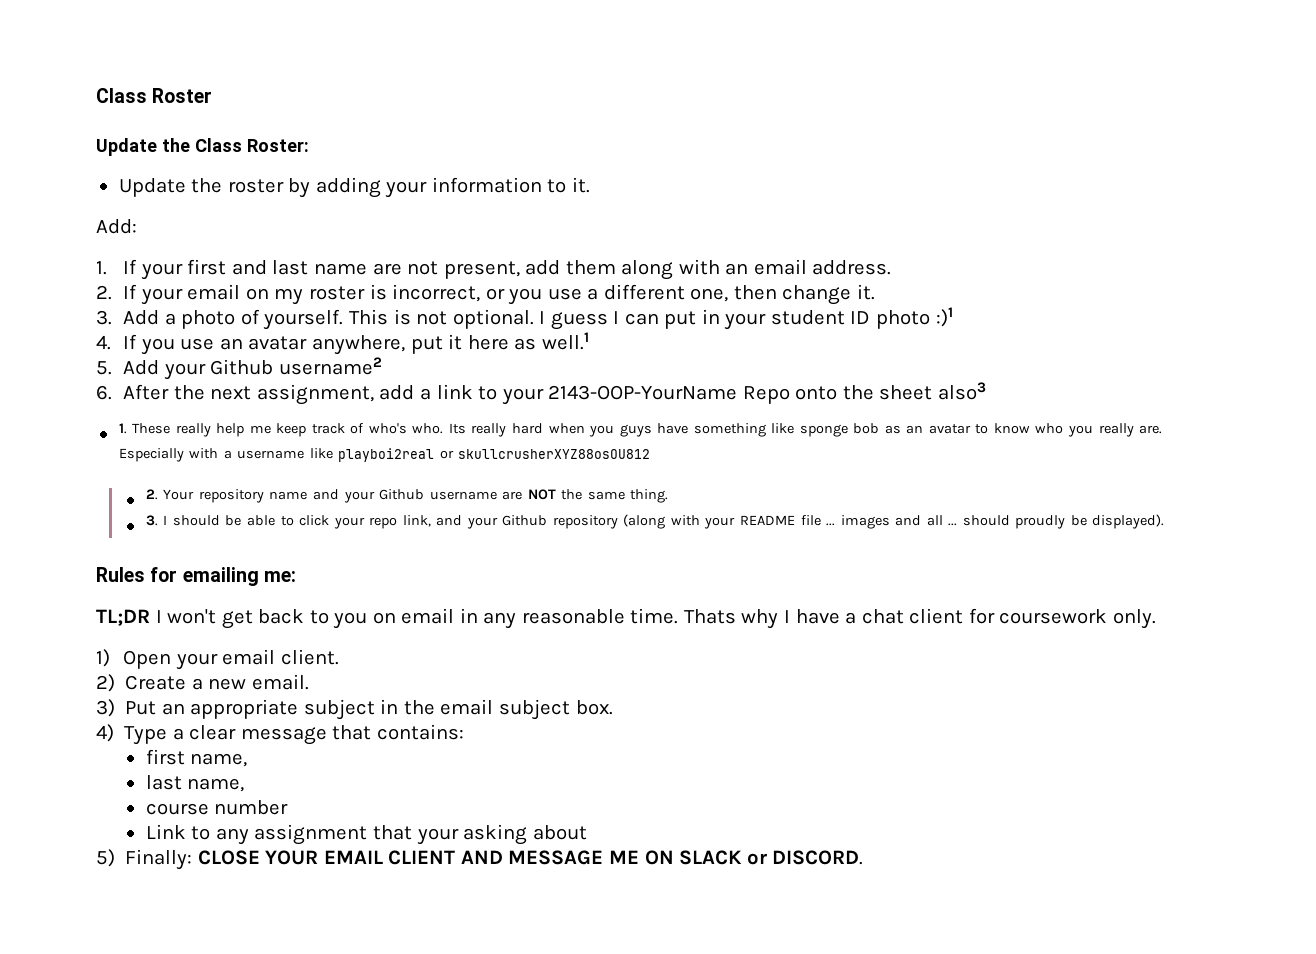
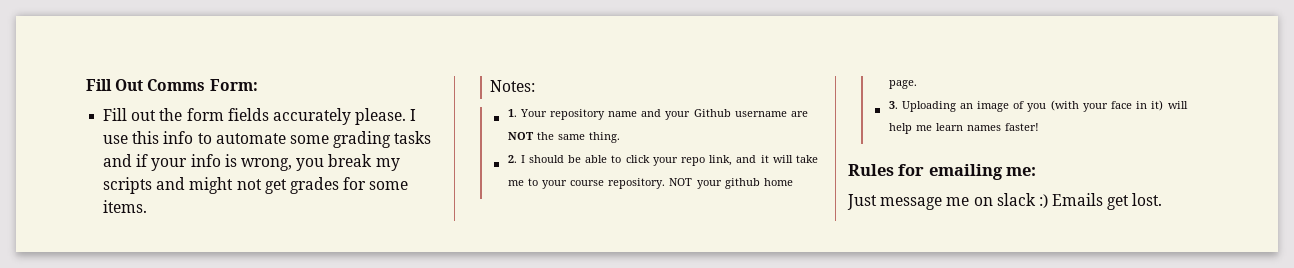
- Class Roster
- Update the Class Roster:
- Update the roster by adding your information to it.
- Add:
- 1. If your first and last name are not present, add them along with an email address.
- 2. If your email on my roster is incorrect, or you use a different one, then change it.
- 3. Add a photo of yourself. This is not optional. I guess I can put in your student ID photo :)1
- 4. If you use an avatar anywhere, put it here as well.1
- 5. Add your Github username2
- 6. After the next assignment, add a link to your 2143-OOP-YourName Repo onto the sheet also3
- 1. These really help me keep track of who's who. Its really hard when you guys have something like sponge bob as an avatar to know who you really are. Especially with a username like playboi2real or skullcrusherXYZ88osOU812
- 2. Your repository name and your Github username are NOT the same thing.
+ Fill Out Comms Form:
+ Fill out the form fields accurately please. I use this info to automate some grading tasks and if your info is wrong, you break my scripts and might not get grades for some items.
+ Notes:
+ 1. Your repository name and your Github username are NOT the same thing.
- 3. I should be able to click your repo link, and your Github repository (along with your README file ... images and all ... should proudly be displayed).
+ 2. I should be able to click your repo link, and it will take me to your course repository. NOT your github home page.
+ 3. Uploading an image of you (with your face in it) will help me learn names faster!
  Rules for emailing me:
- TL;DR I won't get back to you on email in any reasonable time. Thats why I have a chat client for coursework only.
- 1) Open your email client.
- 2) Create a new email.
- 3) Put an appropriate subject in the email subject box.
- 4) Type a clear message that contains:
- first name,
- last name,
- course number
- Link to any assignment that your asking about
- 5) Finally: CLOSE YOUR EMAIL CLIENT AND MESSAGE ME ON SLACK or DISCORD.
+ Just message me on slack :) Emails get lost.

